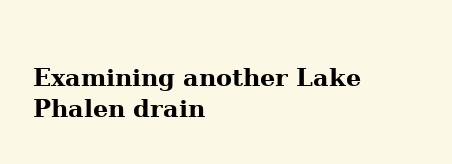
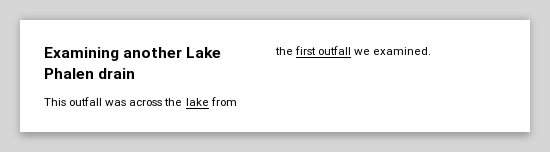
+ This outfall was across the lake from the first outfall we examined.

